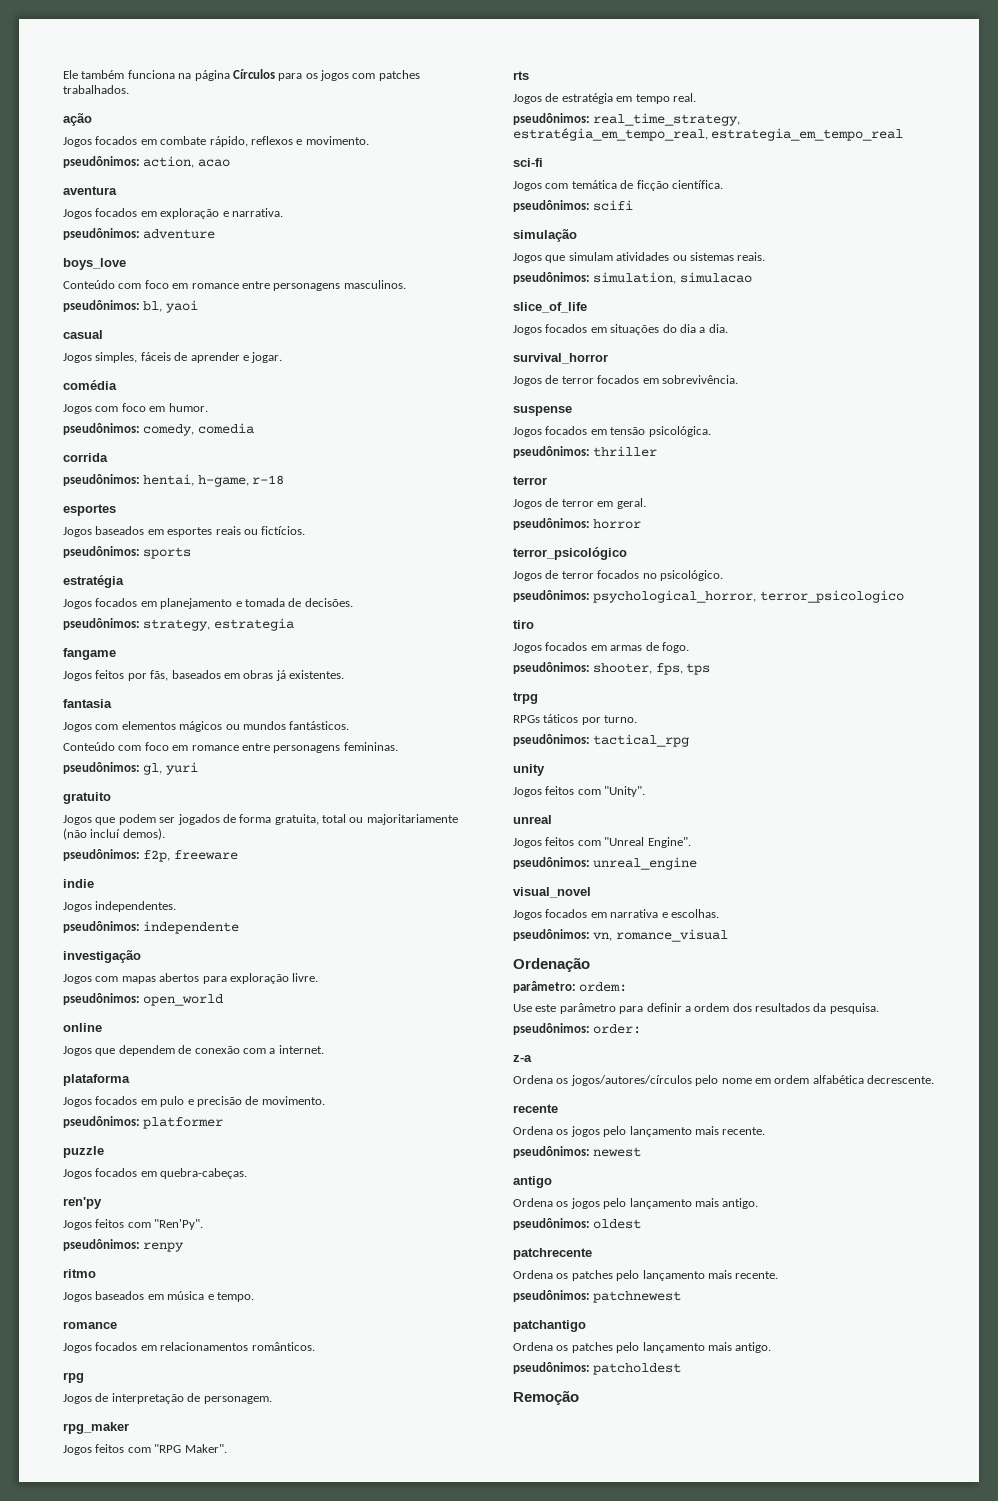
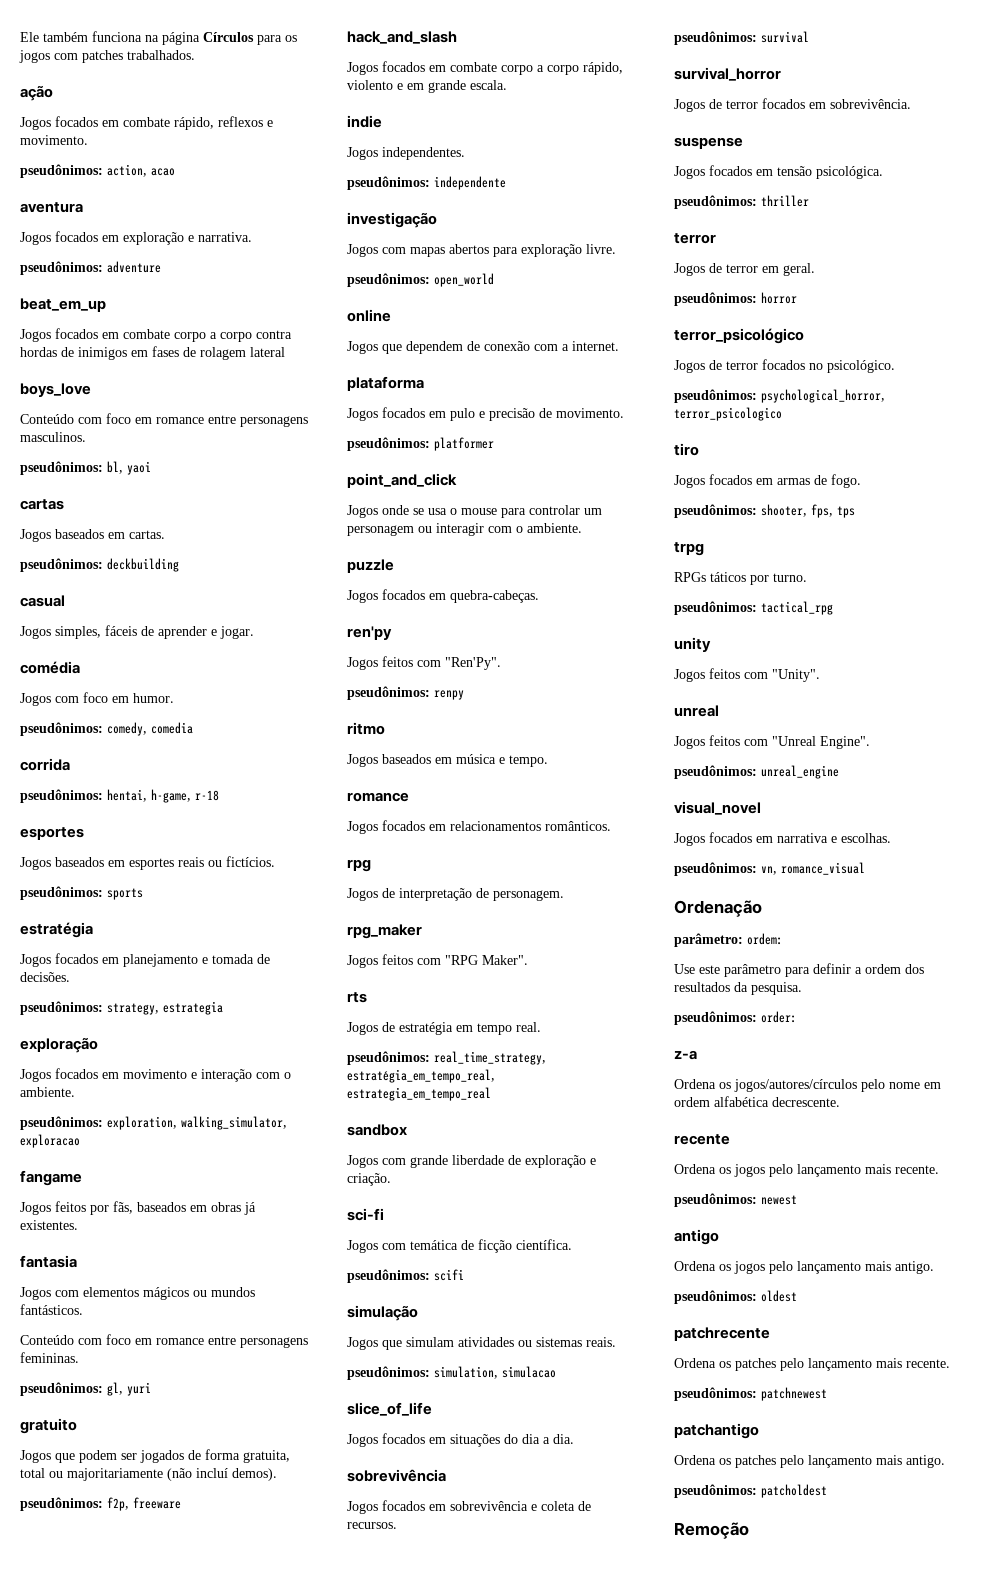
+ beat_em_up
+ Jogos focados em combate corpo a corpo contra hordas de inimigos em fases de rolagem lateral
+ cartas
+ Jogos baseados em cartas.
+ pseudônimos: deckbuilding
  pseudônimos: strategy, estrategia
+ exploração
+ Jogos focados em movimento e interação com o ambiente.
+ pseudônimos: exploration, walking_simulator, exploracao
+ hack_and_slash
+ Jogos focados em combate corpo a corpo rápido, violento e em grande escala.
+ point_and_click
+ Jogos onde se usa o mouse para controlar um personagem ou interagir com o ambiente.
+ sandbox
+ Jogos com grande liberdade de exploração e criação.
  Jogos focados em situações do dia a dia.
+ sobrevivência
+ Jogos focados em sobrevivência e coleta de recursos.
+ pseudônimos: survival

